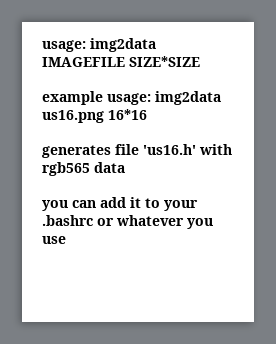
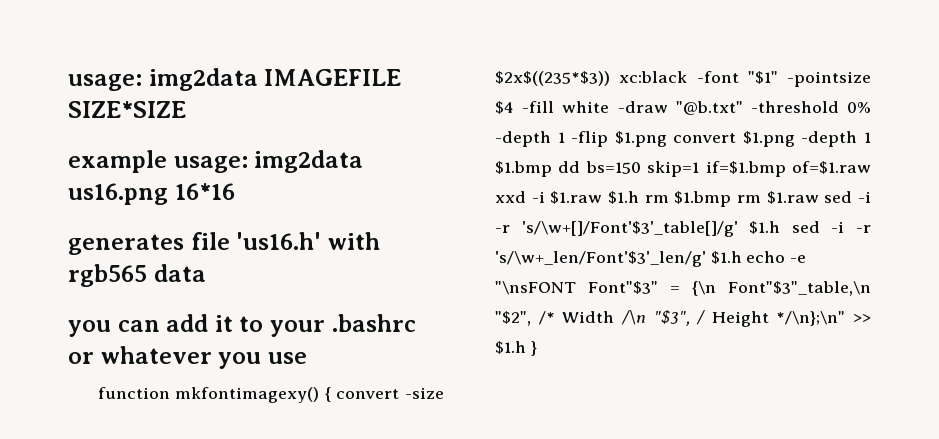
+ function mkfontimagexy() { convert -size $2x$((235*$3)) xc:black -font "$1" -pointsize $4 -fill white -draw "@b.txt" -threshold 0% -depth 1 -flip $1.png convert $1.png -depth 1 $1.bmp dd bs=150 skip=1 if=$1.bmp of=$1.raw xxd -i $1.raw $1.h rm $1.bmp rm $1.raw sed -i -r 's/\w+[]/Font'$3'_table[]/g' $1.h sed -i -r 's/\w+_len/Font'$3'_len/g' $1.h echo -e "\nsFONT Font"$3" = {\n Font"$3"_table,\n "$2", /* Width /\n "$3", / Height */\n};\n" >> $1.h }

